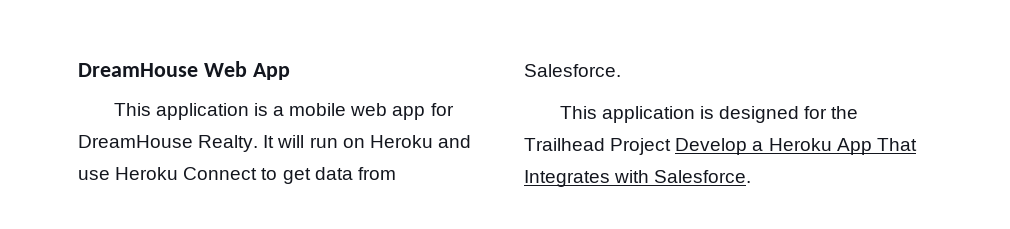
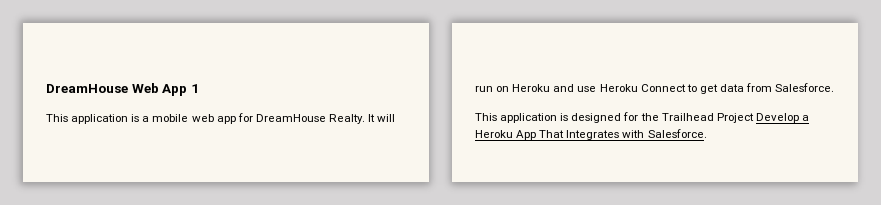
- DreamHouse Web App
+ DreamHouse Web App 1

